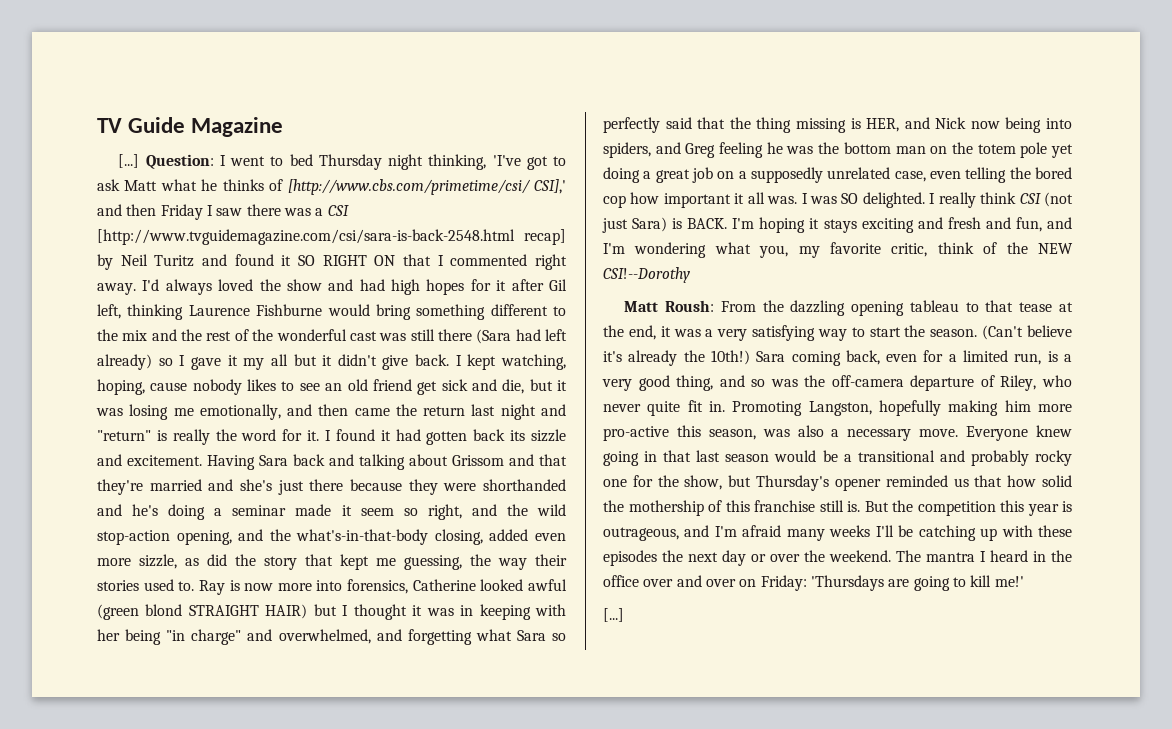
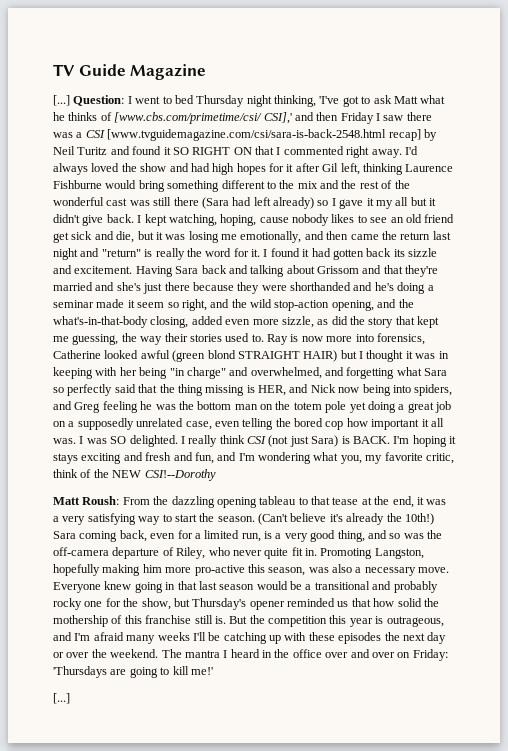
- Question: I went to bed Thursday night thinking, 'I've got to ask Matt what he thinks of [http://www.cbs.com/primetime/csi/ CSI],' and then Friday I saw there was a CSI [http://www.tvguidemagazine.com/csi/sara-is-back-2548.html recap] by Neil Turitz and found it SO RIGHT ON that I commented right away.
+ Question: I went to bed Thursday night thinking, 'I've got to ask Matt what he thinks of [www.cbs.com/primetime/csi/ CSI],' and then Friday I saw there was a CSI [www.tvguidemagazine.com/csi/sara-is-back-2548.html recap] by Neil Turitz and found it SO RIGHT ON that I commented right away.

